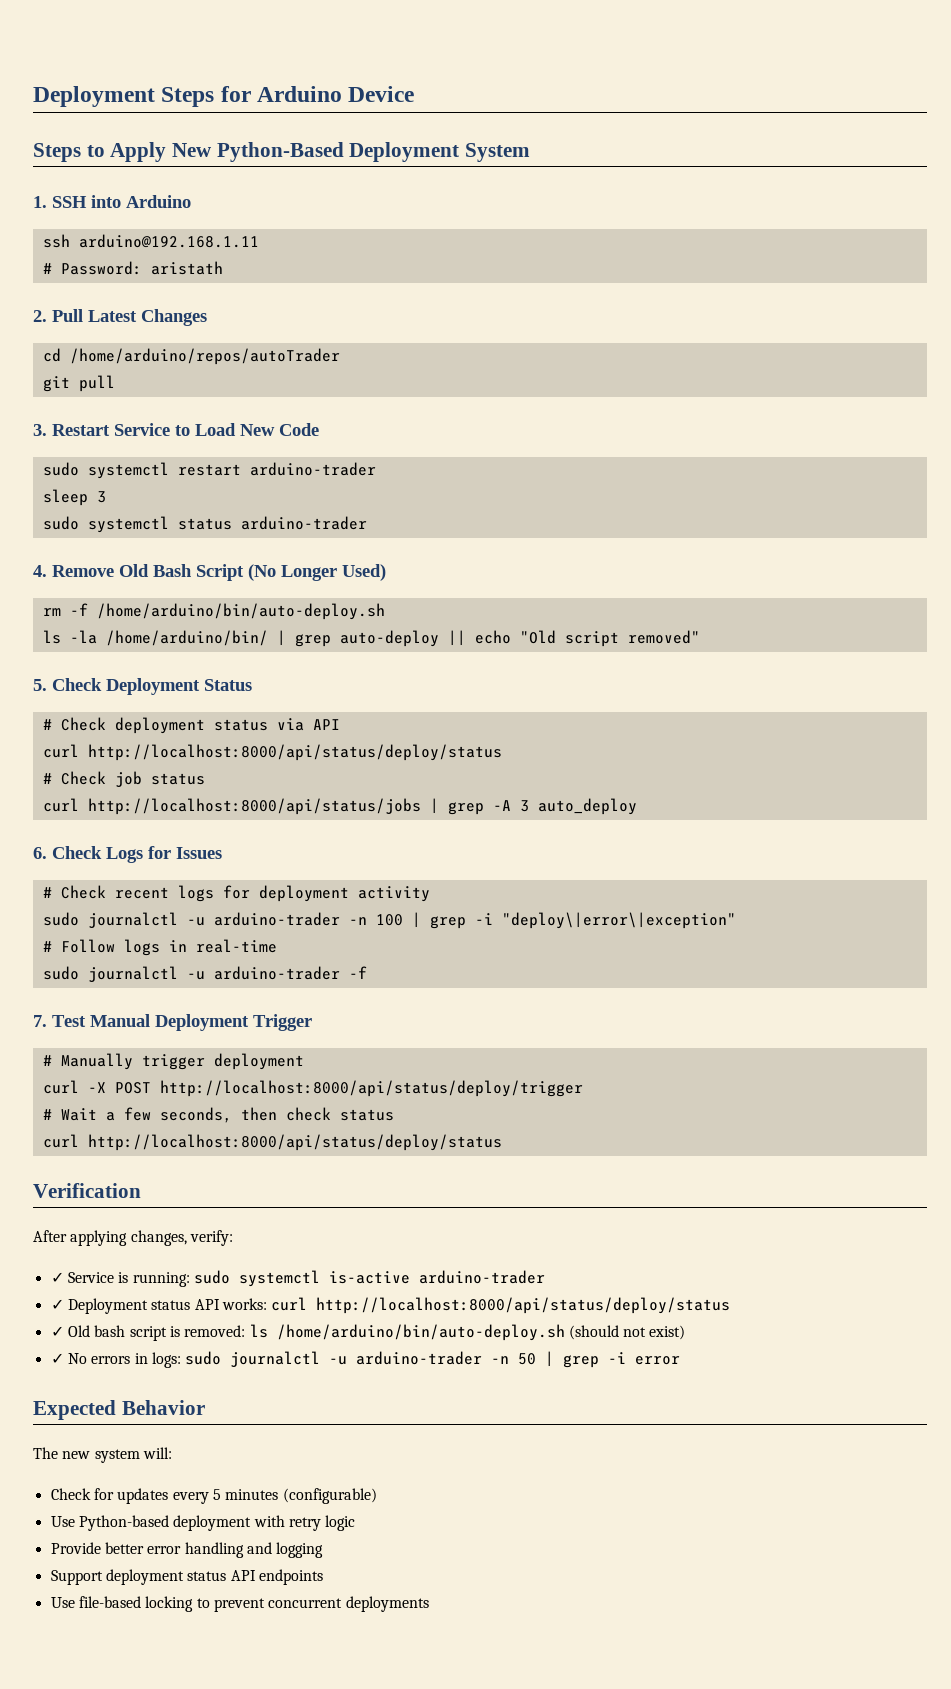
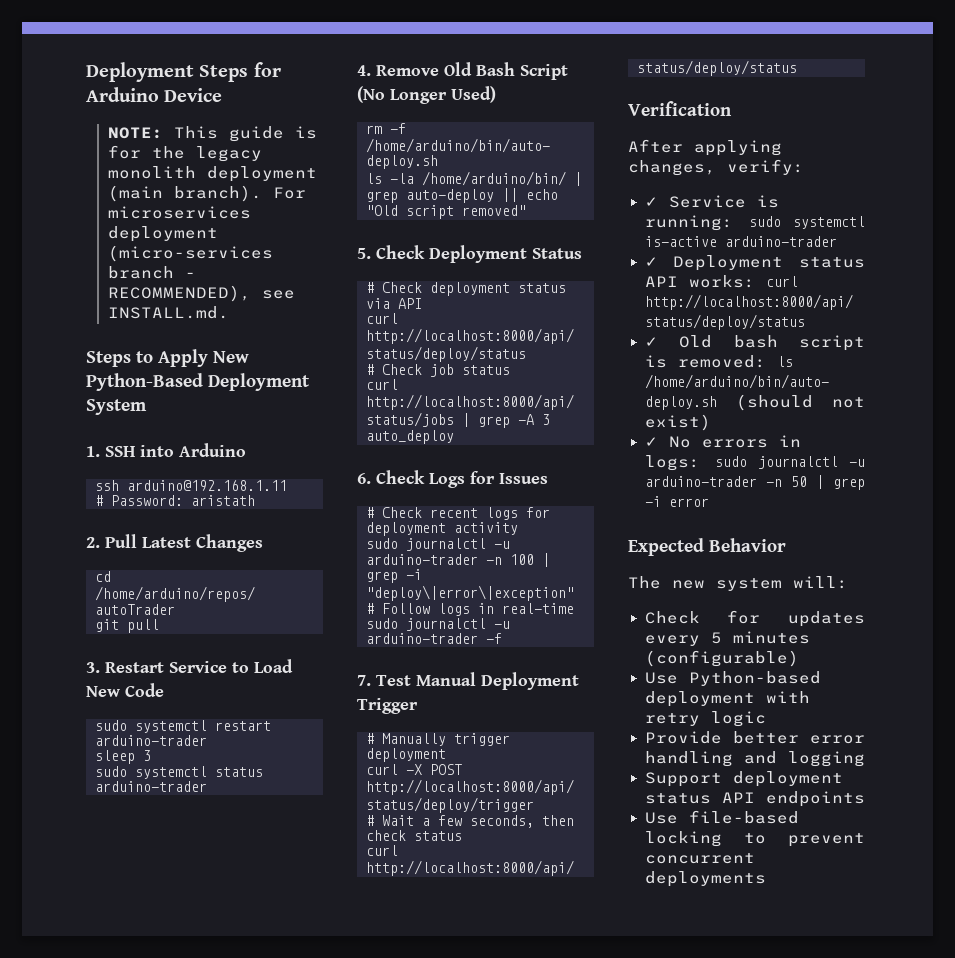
+ NOTE: This guide is for the legacy monolith deployment (main branch). For microservices deployment (micro-services branch - RECOMMENDED), see INSTALL.md.

